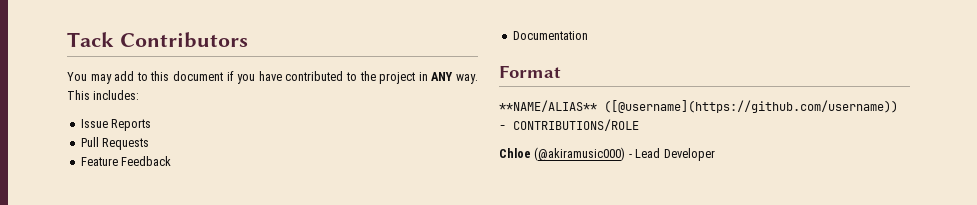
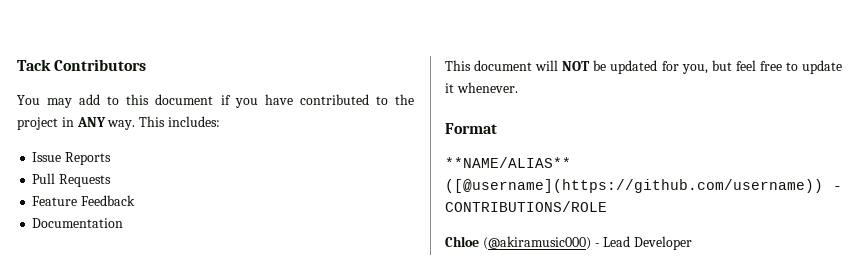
+ This document will NOT be updated for you, but feel free to update it whenever.

